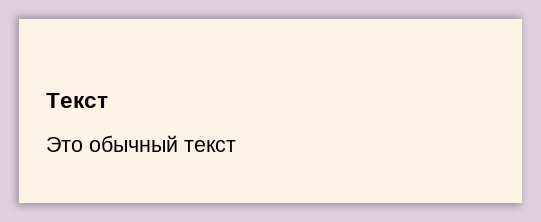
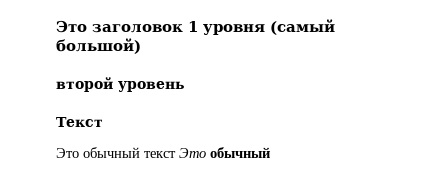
+ Это заголовок 1 уровня (самый большой)
+ второй уровень
- Это обычный текст
+ Это обычный текст Это обычный

